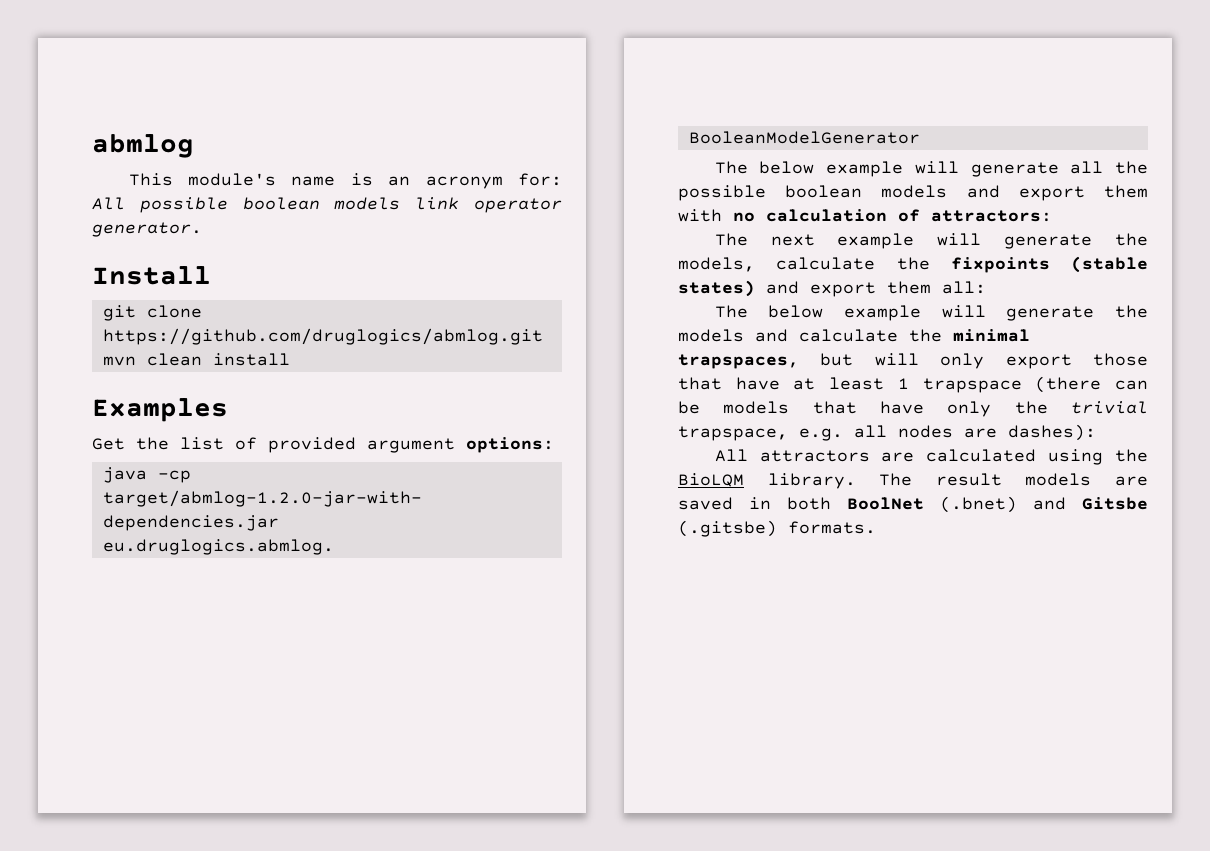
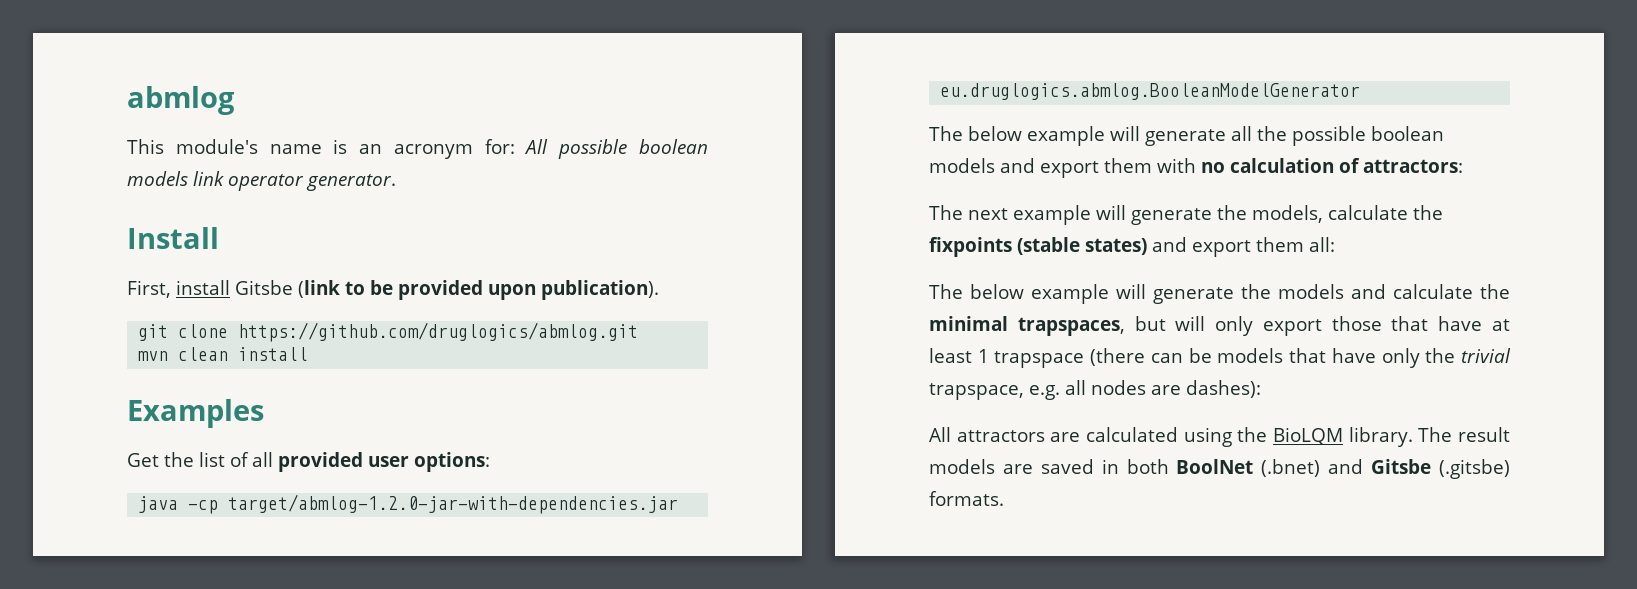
+ First, install Gitsbe (link to be provided upon publication).
- Get the list of provided argument options:
+ Get the list of all provided user options:

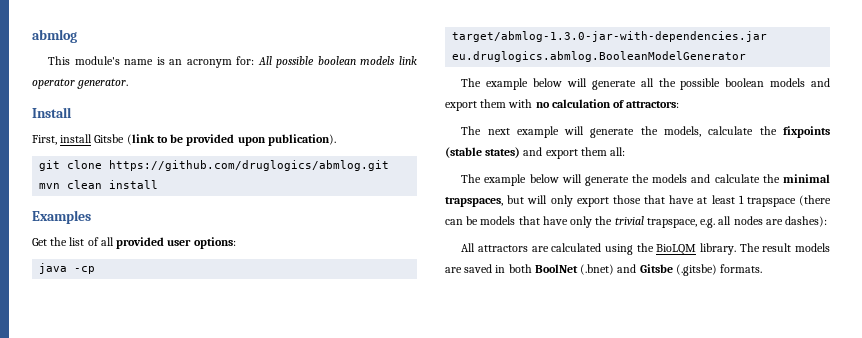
- java -cp target/abmlog-1.2.0-jar-with-dependencies.jar eu.druglogics.abmlog.BooleanModelGenerator
+ java -cp target/abmlog-1.3.0-jar-with-dependencies.jar eu.druglogics.abmlog.BooleanModelGenerator
- The below example will generate all the possible boolean models and export them with no calculation of attractors:
+ The example below will generate all the possible boolean models and export them with no calculation of attractors:
- The below example will generate the models and calculate the minimal trapspaces, but will only export those that have at least 1 trapspace (there can be models that have only the trivial trapspace, e.g. all nodes are dashes):
+ The example below will generate the models and calculate the minimal trapspaces, but will only export those that have at least 1 trapspace (there can be models that have only the trivial trapspace, e.g. all nodes are dashes):

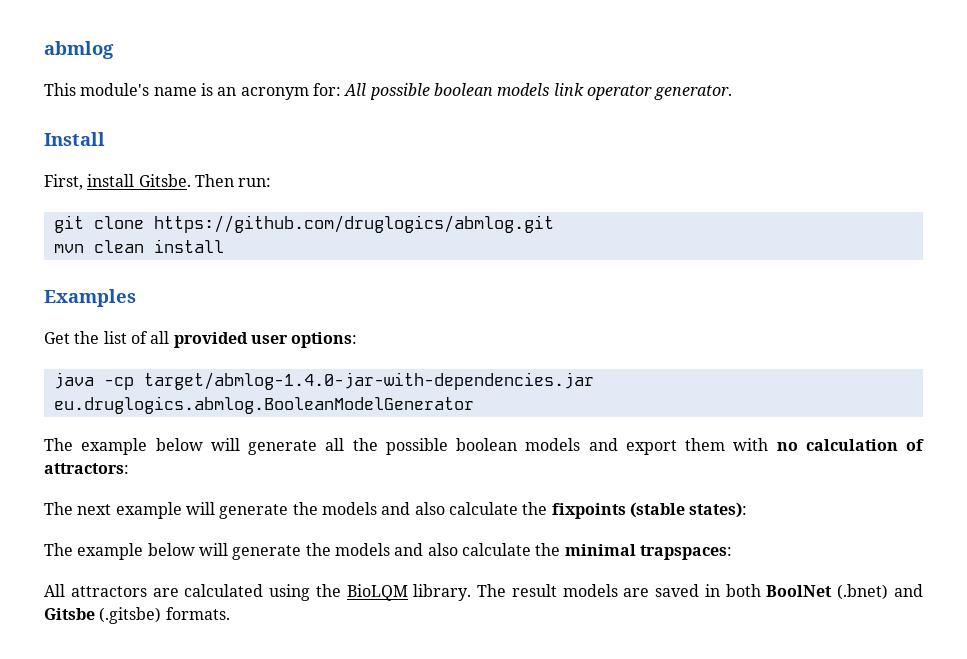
- First, install Gitsbe (link to be provided upon publication).
+ First, install Gitsbe. Then run:
- java -cp target/abmlog-1.3.0-jar-with-dependencies.jar eu.druglogics.abmlog.BooleanModelGenerator
+ java -cp target/abmlog-1.4.0-jar-with-dependencies.jar eu.druglogics.abmlog.BooleanModelGenerator
- The next example will generate the models, calculate the fixpoints (stable states) and export them all:
+ The next example will generate the models and also calculate the fixpoints (stable states):
- The example below will generate the models and calculate the minimal trapspaces, but will only export those that have at least 1 trapspace (there can be models that have only the trivial trapspace, e.g. all nodes are dashes):
+ The example below will generate the models and also calculate the minimal trapspaces:

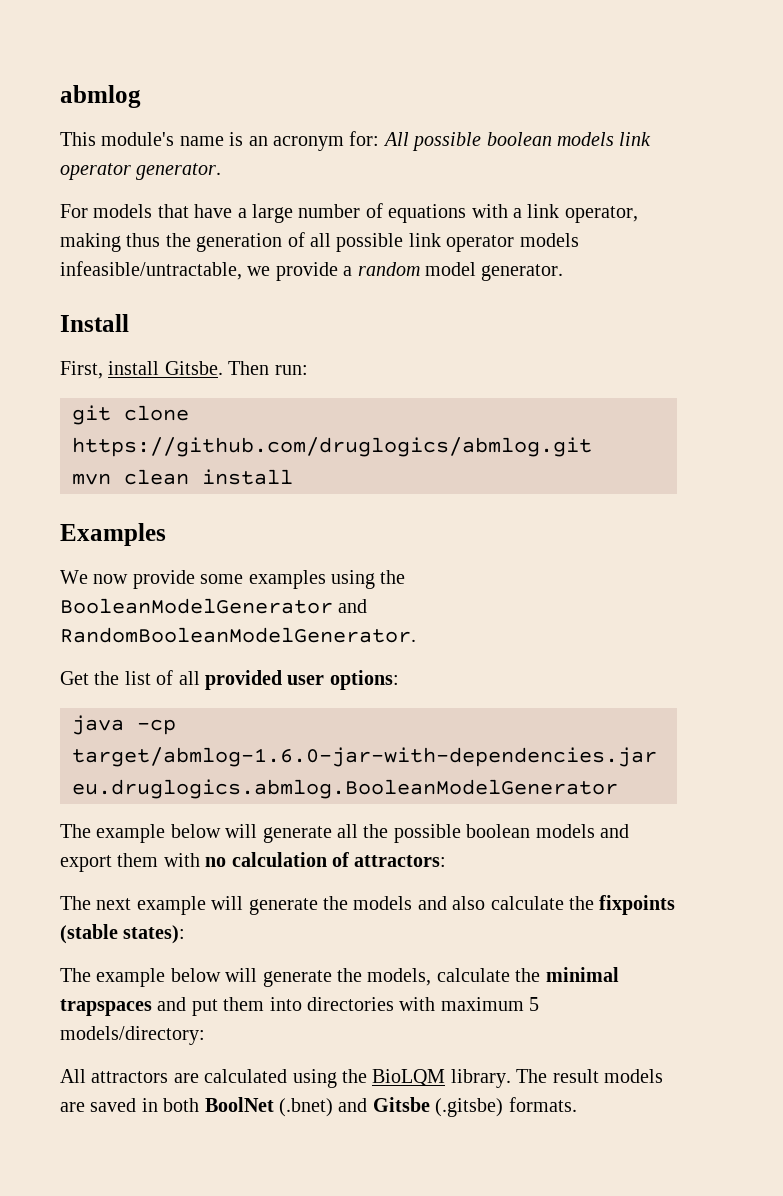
+ For models that have a large number of equations with a link operator, making thus the generation of all possible link operator models infeasible/untractable, we provide a random model generator.
+ We now provide some examples using the BooleanModelGenerator and RandomBooleanModelGenerator.
- java -cp target/abmlog-1.4.0-jar-with-dependencies.jar eu.druglogics.abmlog.BooleanModelGenerator
+ java -cp target/abmlog-1.6.0-jar-with-dependencies.jar eu.druglogics.abmlog.BooleanModelGenerator
- The example below will generate the models and also calculate the minimal trapspaces:
+ The example below will generate the models, calculate the minimal trapspaces and put them into directories with maximum 5 models/directory:

